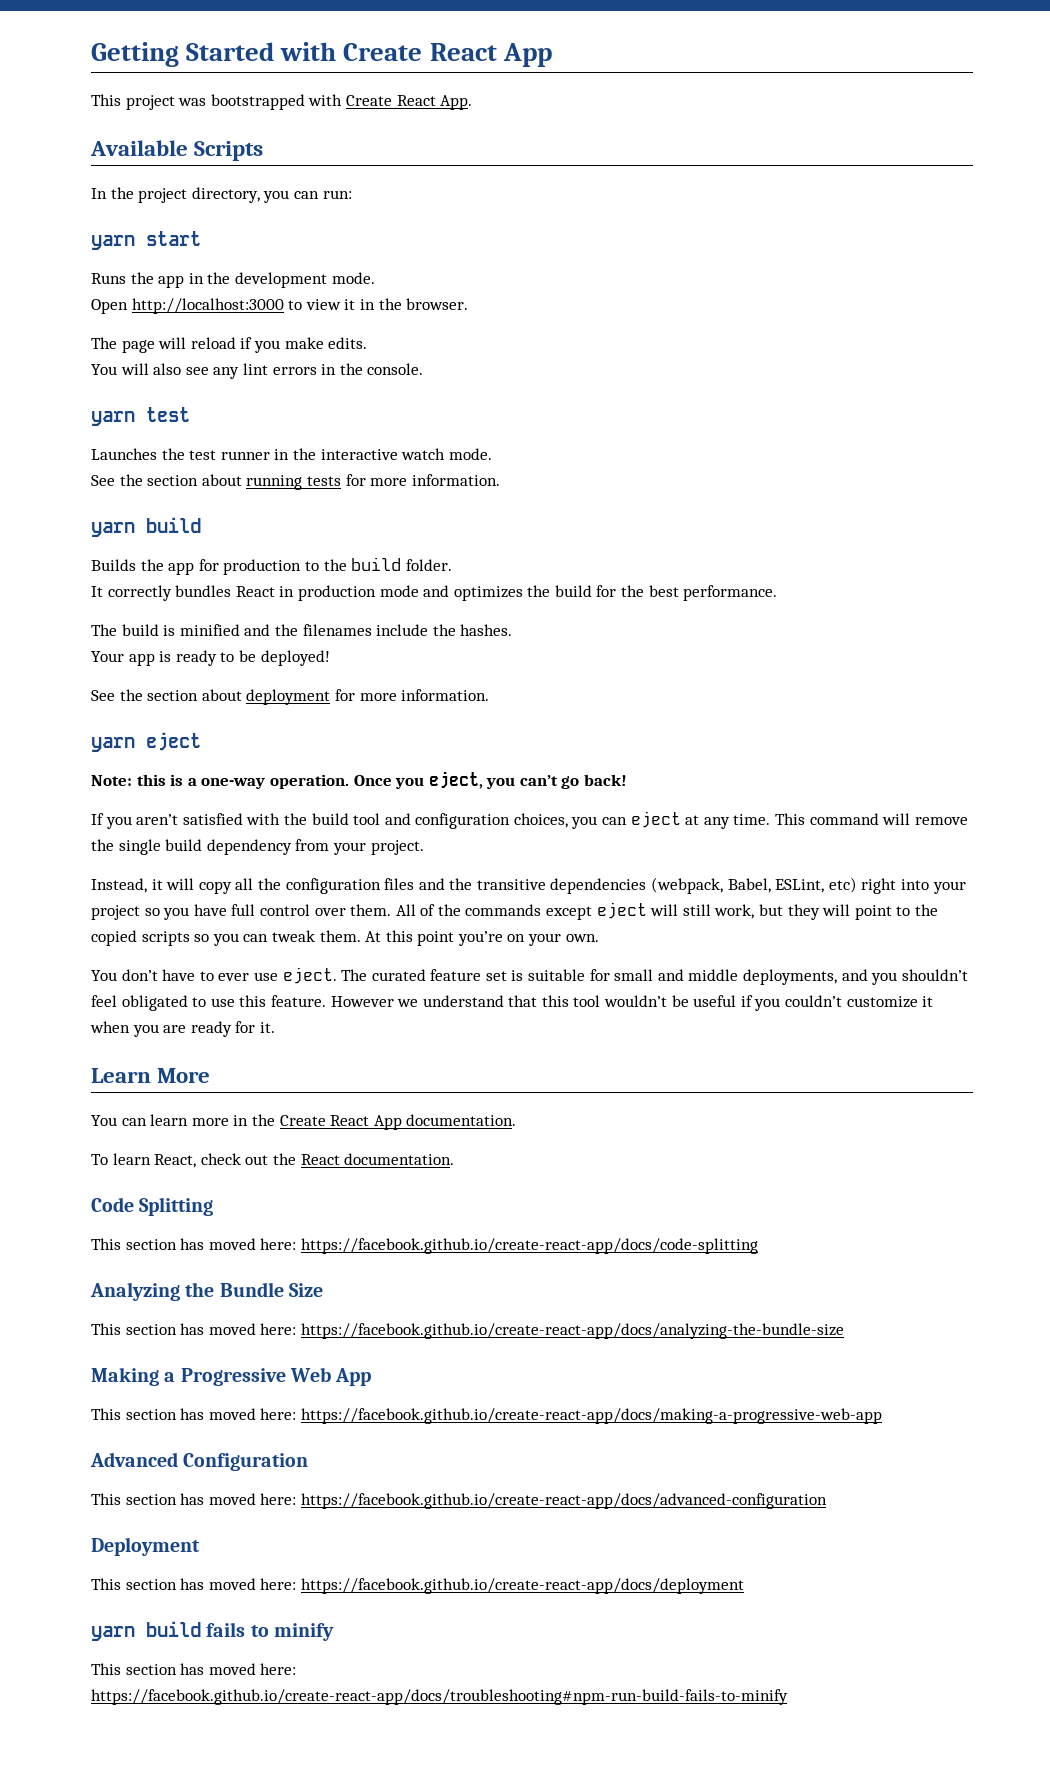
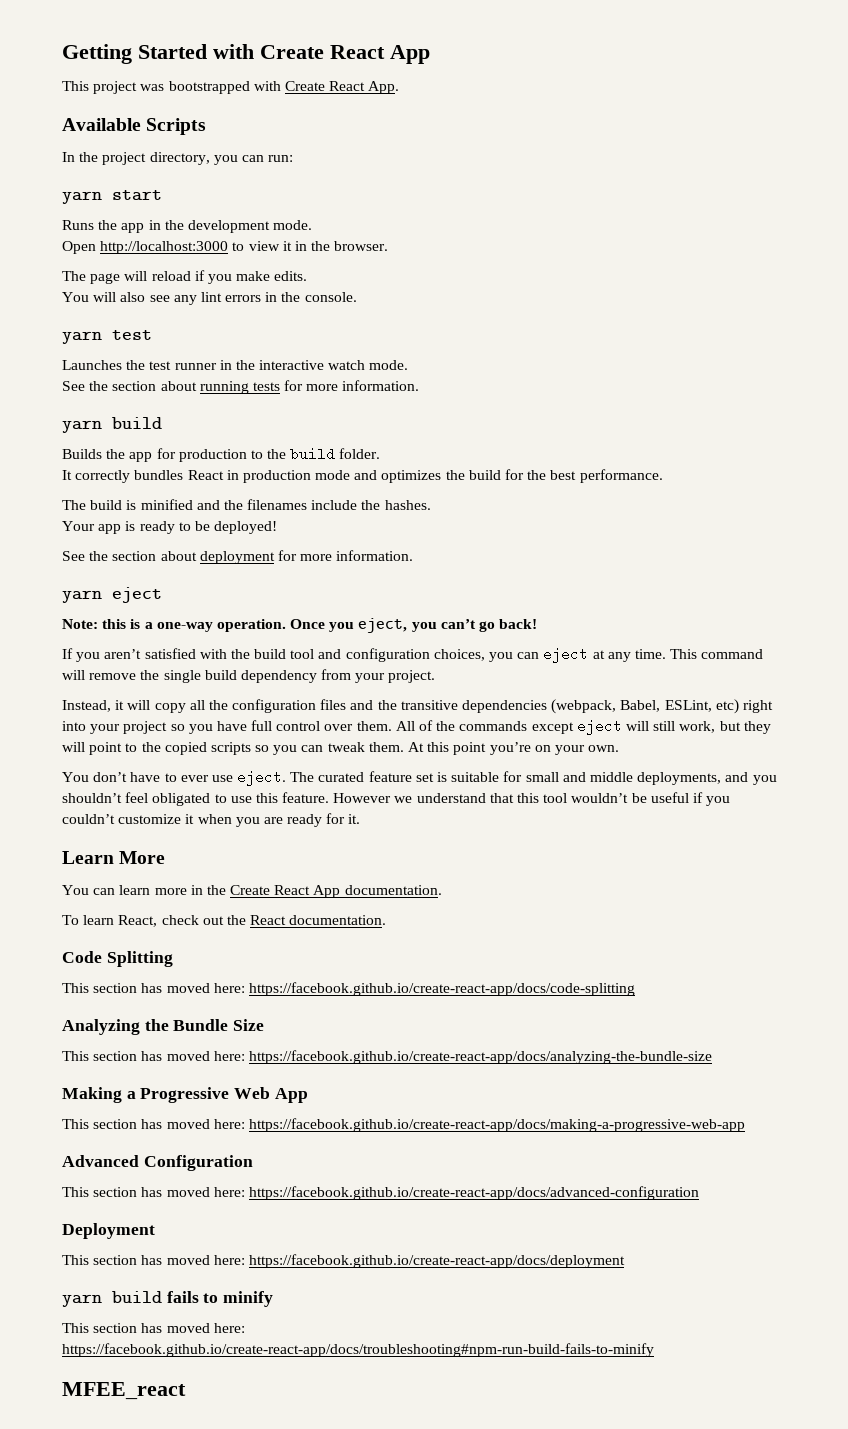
+ MFEE_react

